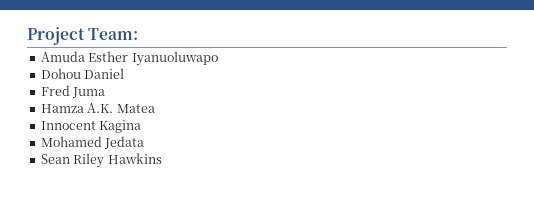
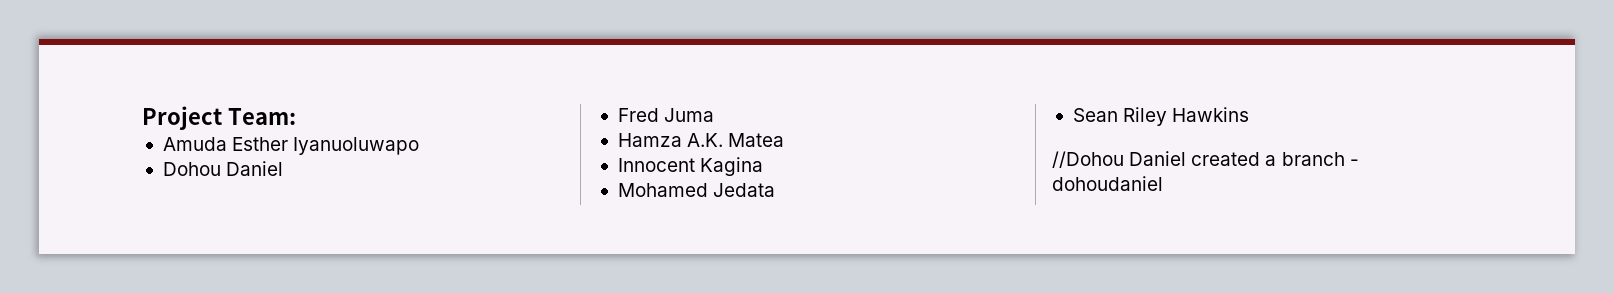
+ //Dohou Daniel created a branch - dohoudaniel

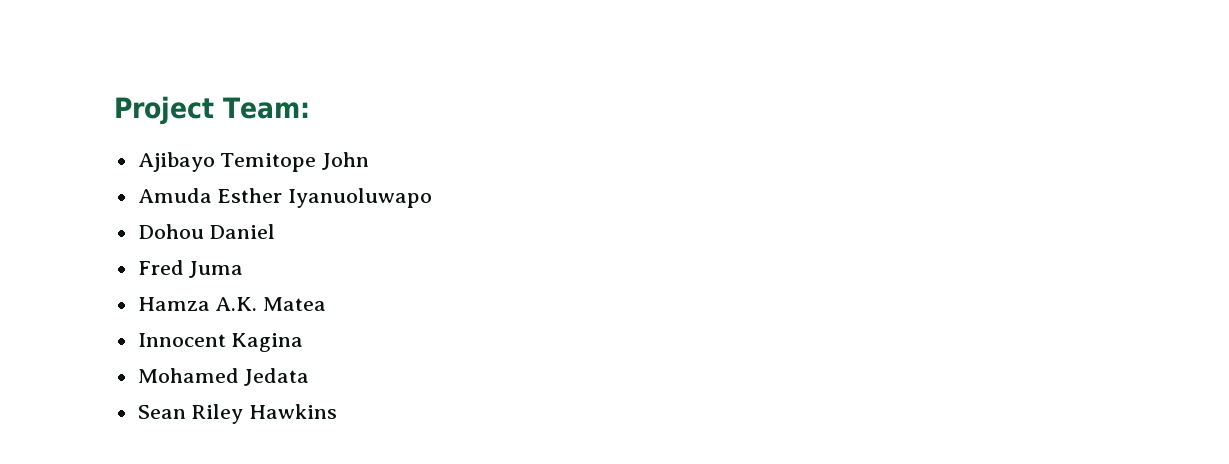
+ Ajibayo Temitope John
- //Dohou Daniel created a branch - dohoudaniel

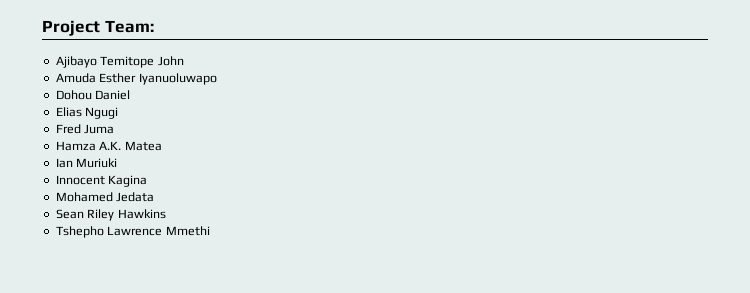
+ Elias Ngugi
+ Ian Muriuki
+ Tshepho Lawrence Mmethi

